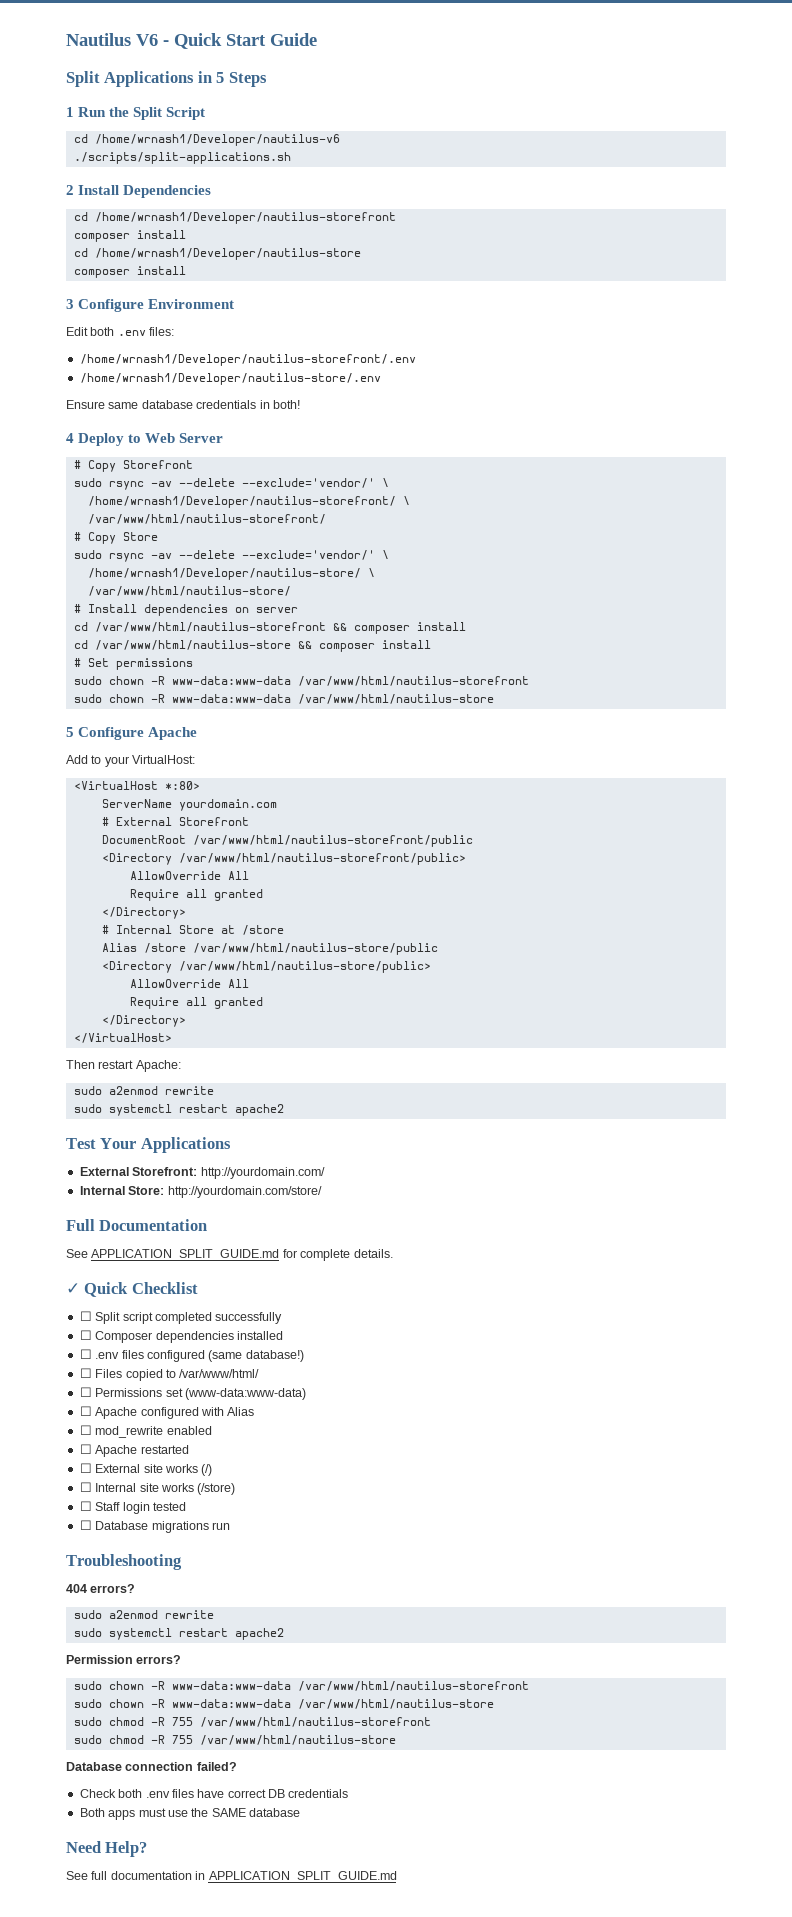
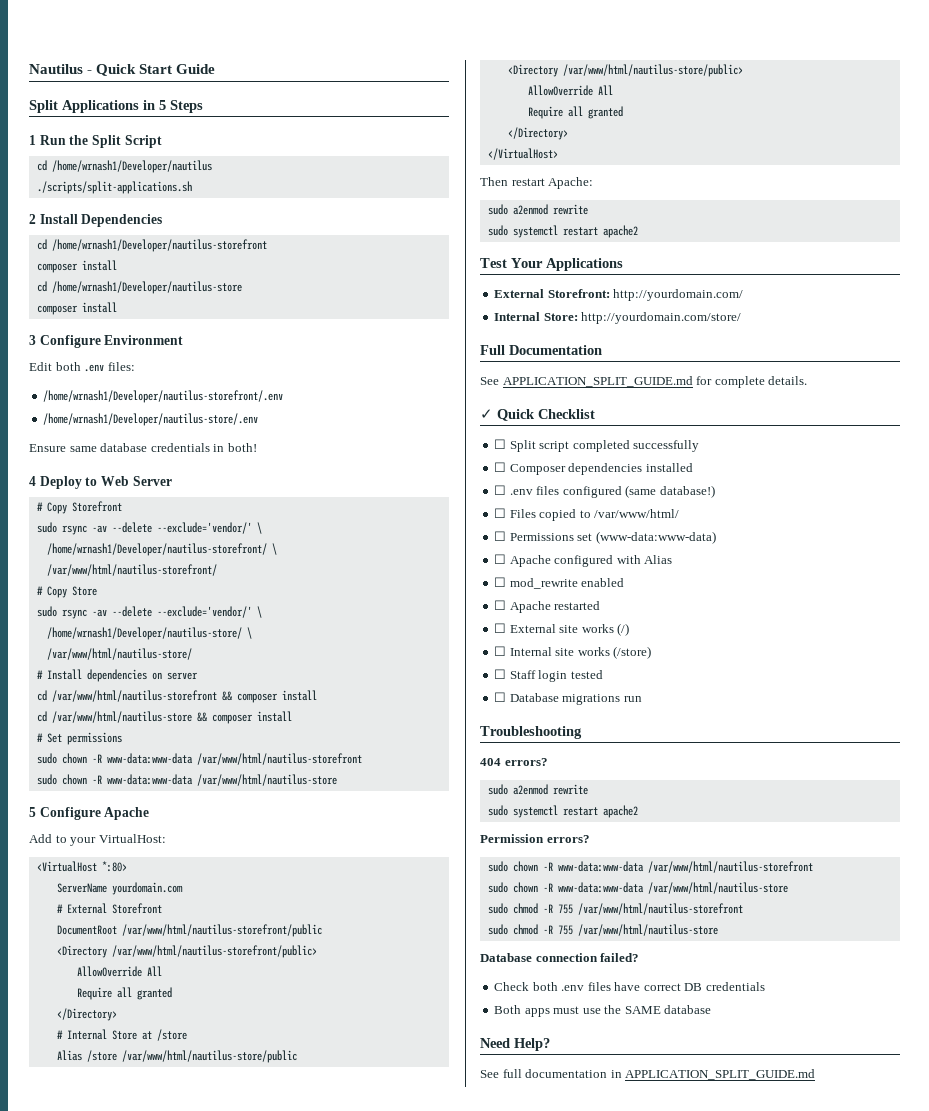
- Nautilus V6 - Quick Start Guide
+ Nautilus - Quick Start Guide
- cd /home/wrnash1/Developer/nautilus-v6
+ cd /home/wrnash1/Developer/nautilus

